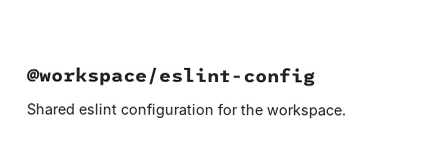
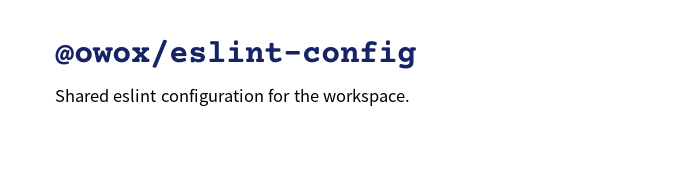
- @workspace/eslint-config
+ @owox/eslint-config

